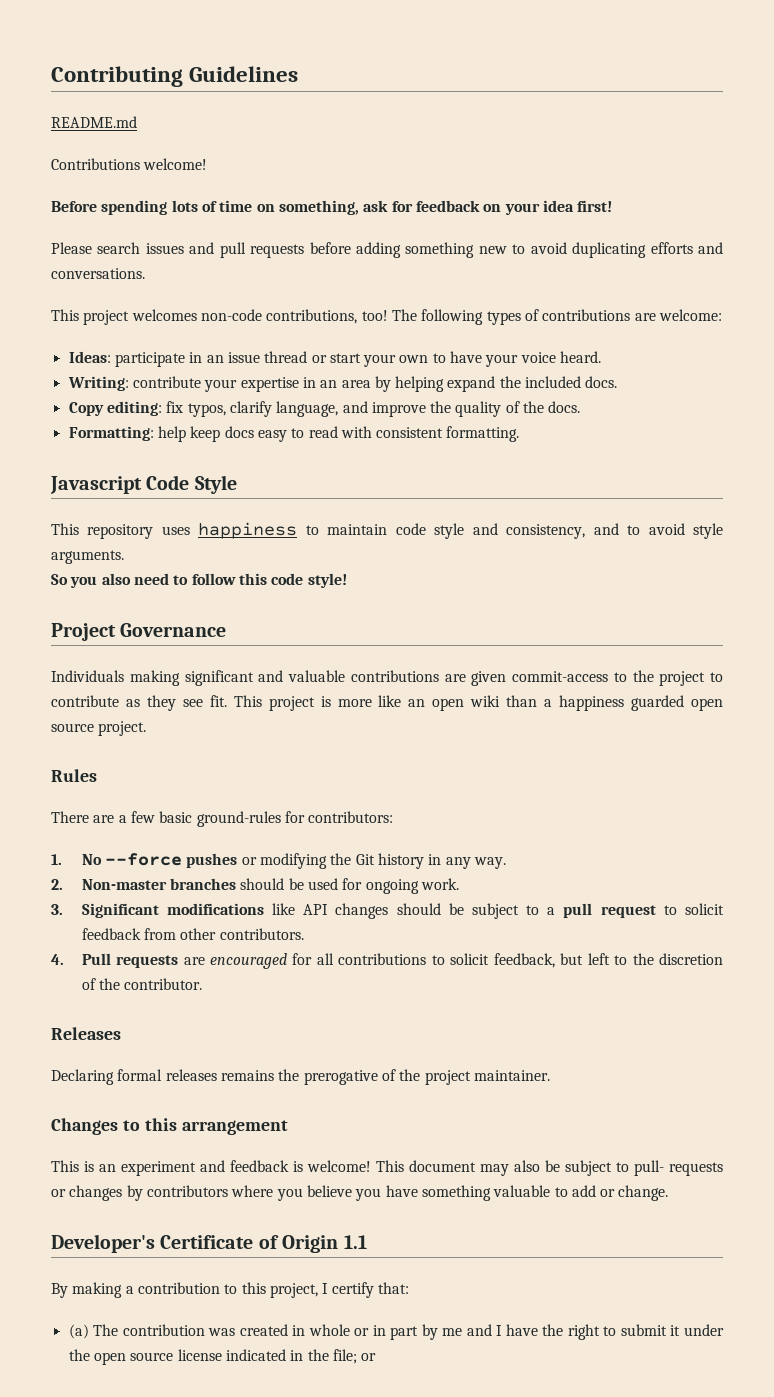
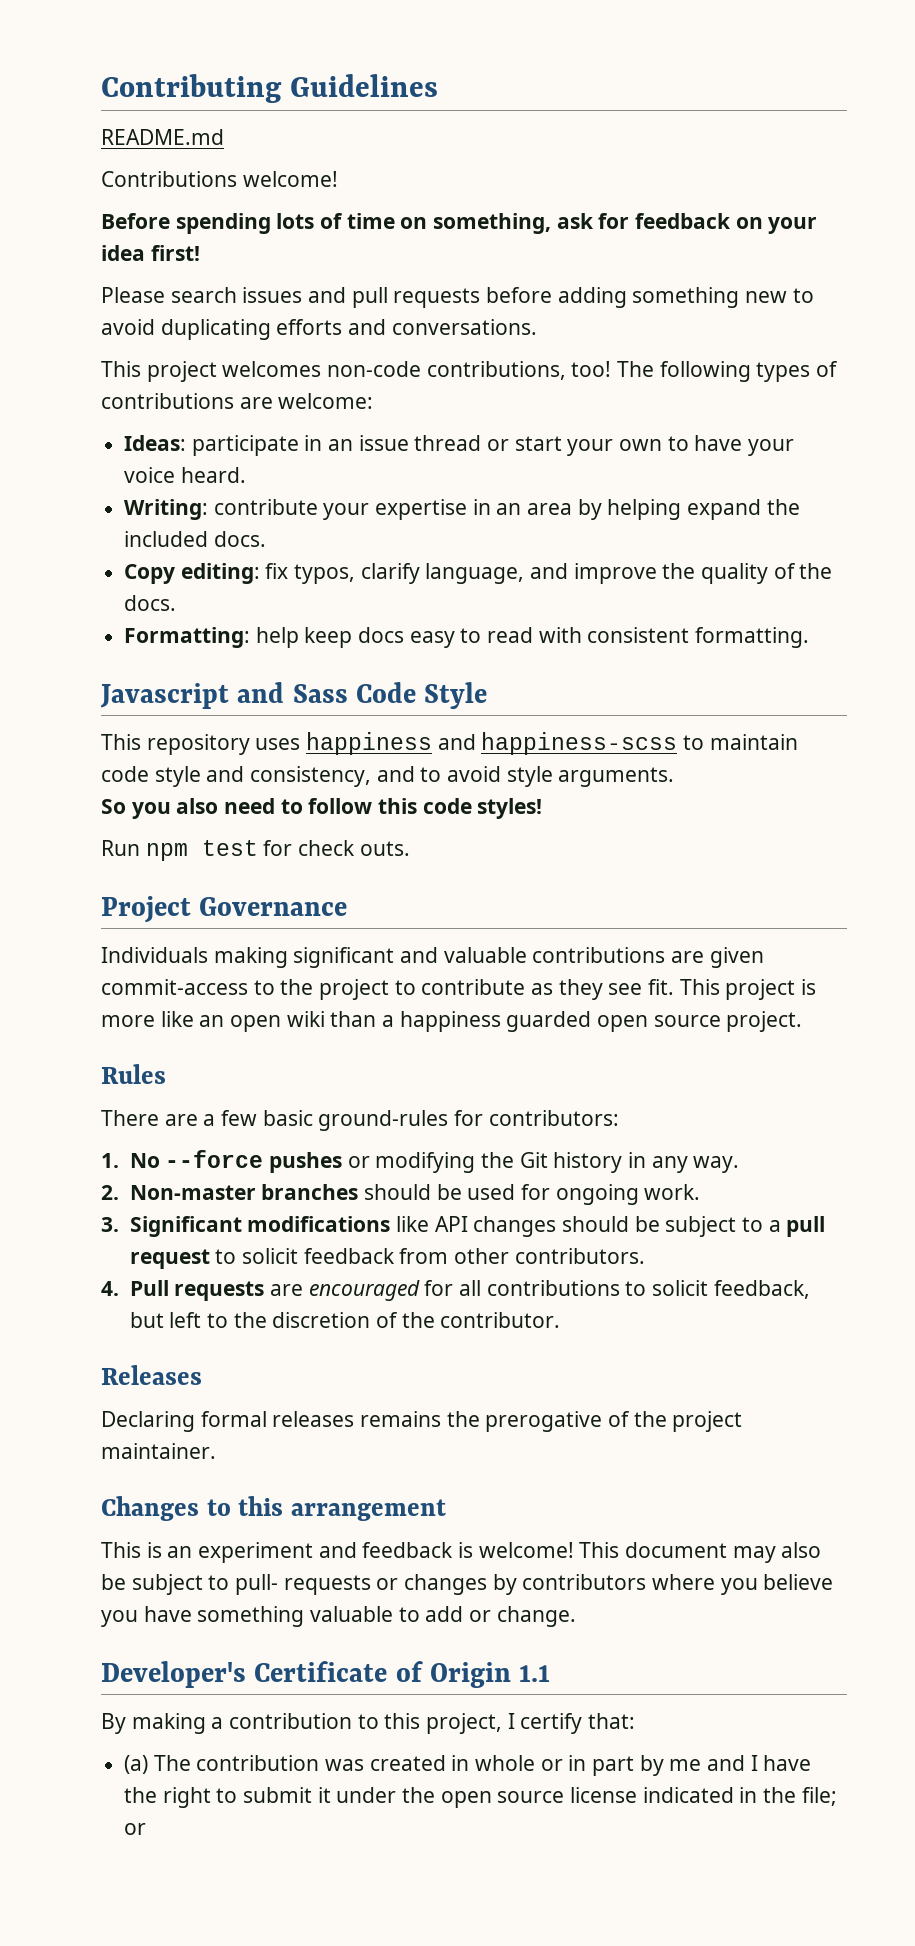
- Javascript Code Style
+ Javascript and Sass Code Style
- This repository uses happiness to maintain code style and consistency, and to avoid style arguments.
+ This repository uses happiness and happiness-scss to maintain code style and consistency, and to avoid style arguments.
- So you also need to follow this code style!
+ So you also need to follow this code styles!
+ Run npm test for check outs.

